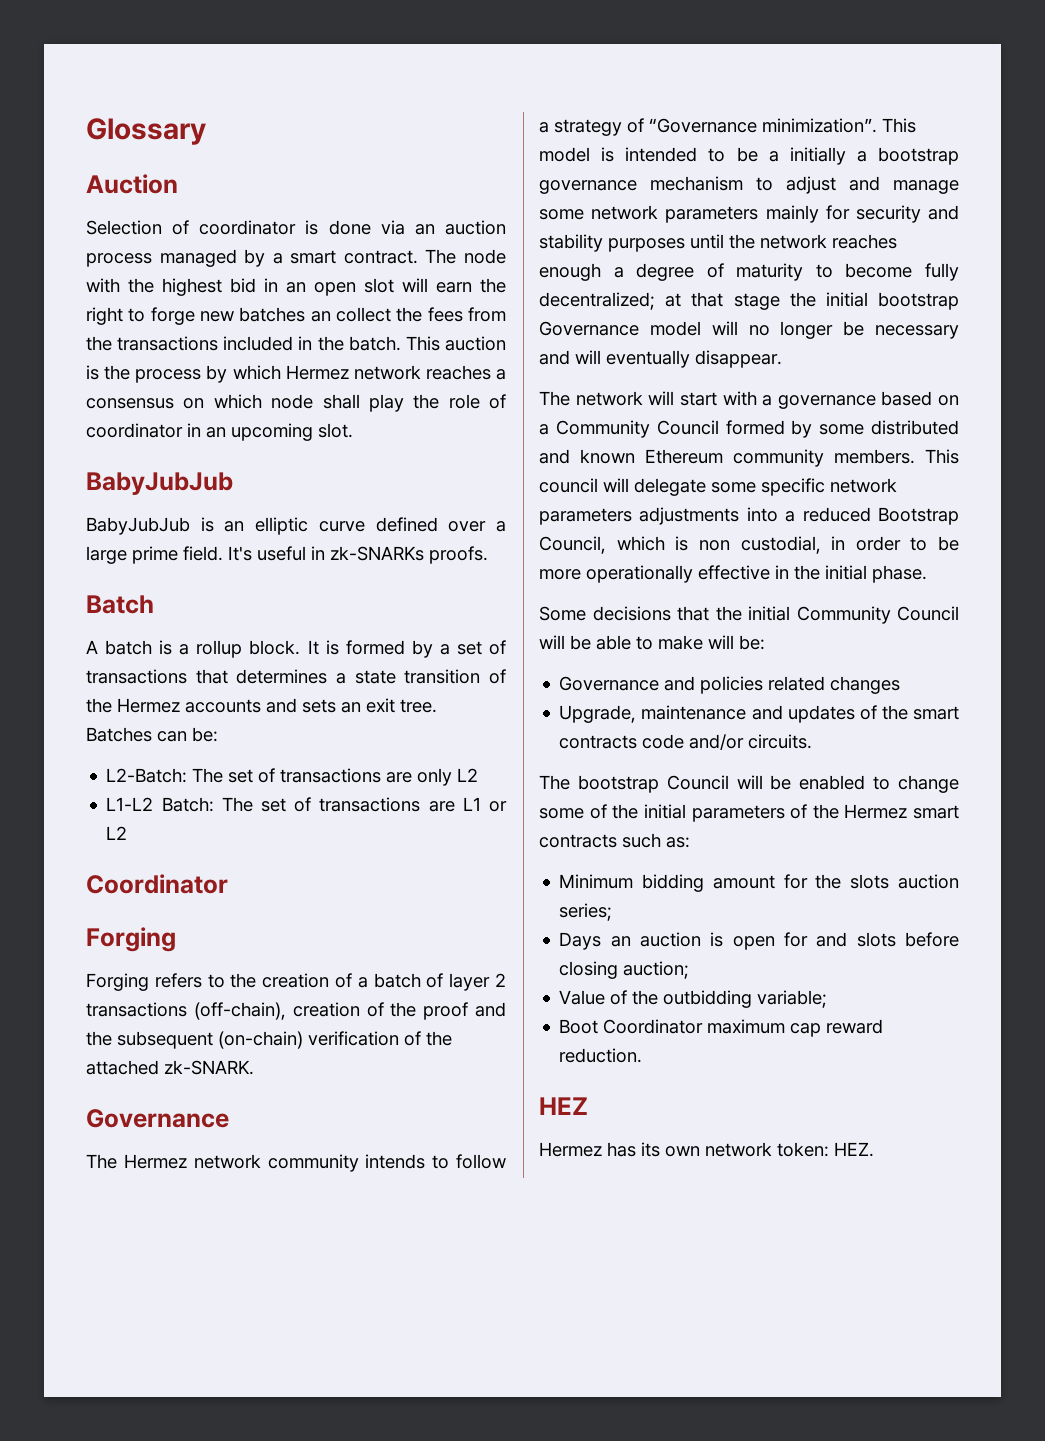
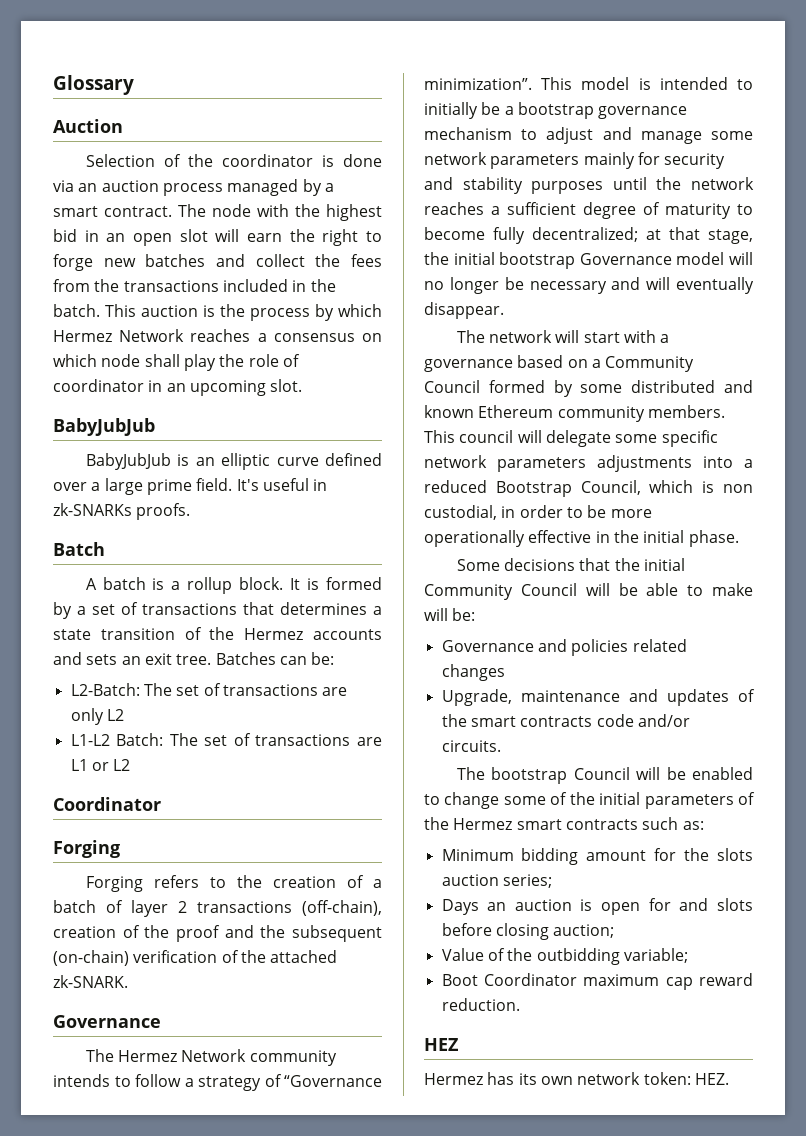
- Selection of coordinator is done via an auction process managed by a smart contract.
+ Selection of the coordinator is done via an auction process managed by a smart contract.
- The node with the highest bid in an open slot will earn the right to forge new batches an collect the fees from the transactions included in the batch.
+ The node with the highest bid in an open slot will earn the right to forge new batches and collect the fees from the transactions included in the batch.
- This auction is the process by which Hermez network reaches a consensus on which node shall play the role of coordinator in an upcoming slot.
+ This auction is the process by which Hermez Network reaches a consensus on which node shall play the role of coordinator in an upcoming slot.
- The Hermez network community intends to follow a strategy of “Governance minimization”.
+ The Hermez Network community intends to follow a strategy of “Governance minimization”.
- This model is intended to be a initially a bootstrap governance mechanism to adjust and manage some network parameters mainly for security and stability purposes until the network reaches enough a degree of maturity to become fully decentralized; at that stage the initial bootstrap Governance model will no longer be necessary and will eventually disappear.
+ This model is intended to initially be a bootstrap governance mechanism to adjust and manage some network parameters mainly for security and stability purposes until the network reaches a sufficient degree of maturity to become fully decentralized; at that stage, the initial bootstrap Governance model will no longer be necessary and will eventually disappear.

